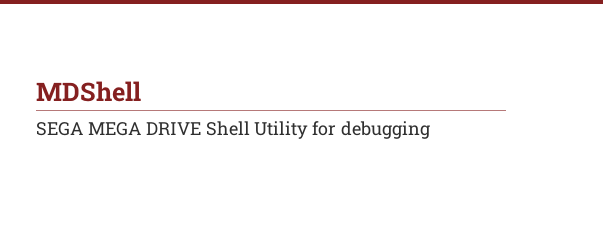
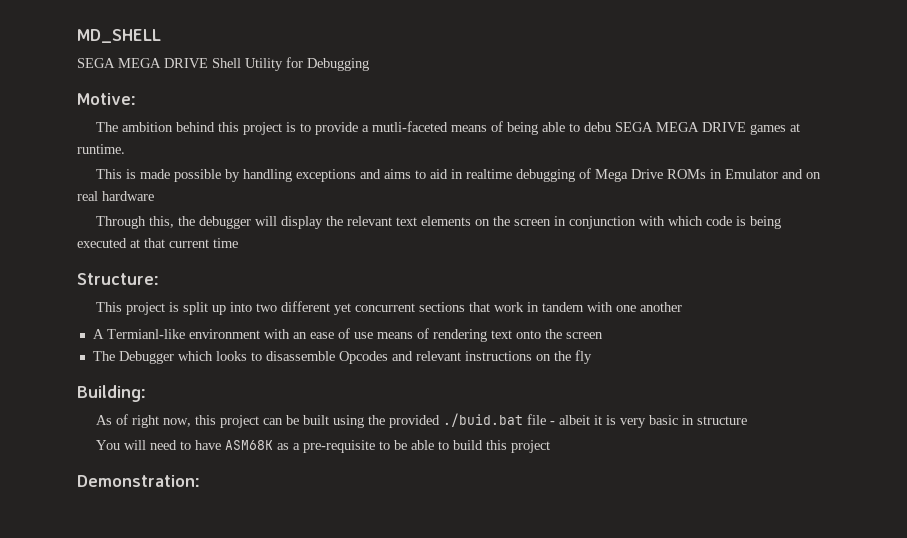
- MDShell
+ MD_SHELL
- SEGA MEGA DRIVE Shell Utility for debugging
+ SEGA MEGA DRIVE Shell Utility for Debugging
+ Motive:
+ The ambition behind this project is to provide a mutli-faceted means of being able to debu SEGA MEGA DRIVE games at runtime.
+ This is made possible by handling exceptions and aims to aid in realtime debugging of Mega Drive ROMs in Emulator and on real hardware
+ Through this, the debugger will display the relevant text elements on the screen in conjunction with which code is being executed at that current time
+ Structure:
+ This project is split up into two different yet concurrent sections that work in tandem with one another
+ A Termianl-like environment with an ease of use means of rendering text onto the screen
+ The Debugger which looks to disassemble Opcodes and relevant instructions on the fly
+ Building:
+ As of right now, this project can be built using the provided ./buid.bat file - albeit it is very basic in structure
+ You will need to have ASM68K as a pre-requisite to be able to build this project
+ Demonstration:

